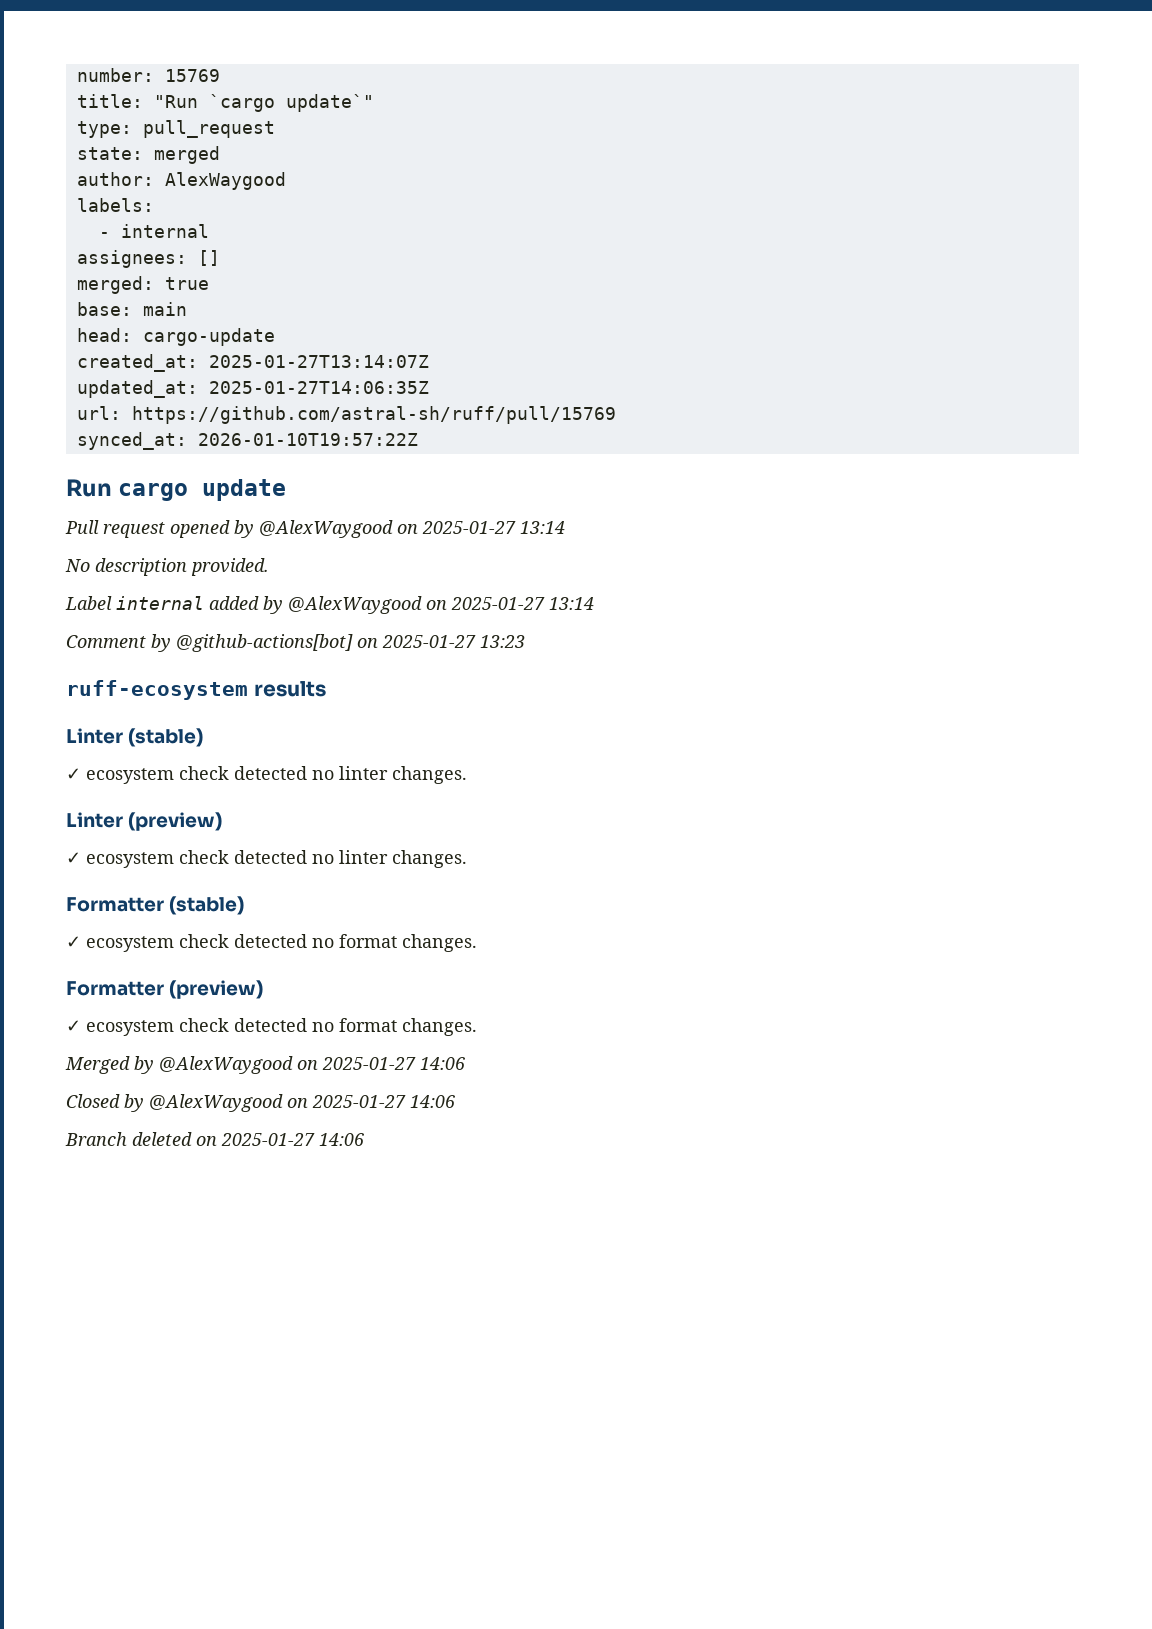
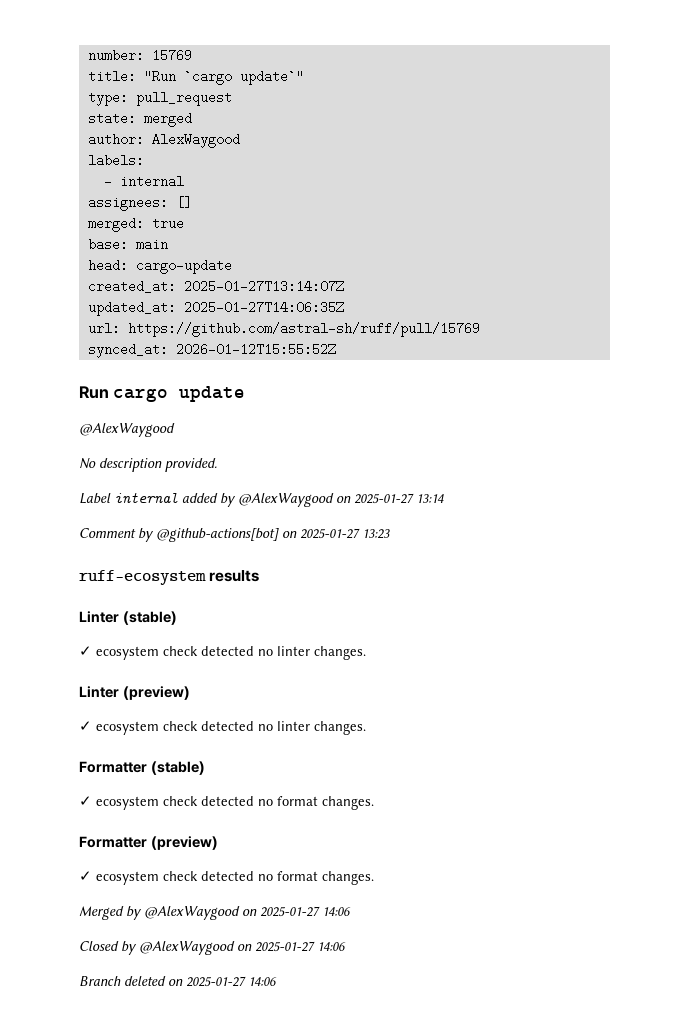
- synced_at: 2026-01-10T19:57:22Z
+ synced_at: 2026-01-12T15:55:52Z
  Run cargo update
- Pull request opened by @AlexWaygood on 2025-01-27 13:14
+ @AlexWaygood

